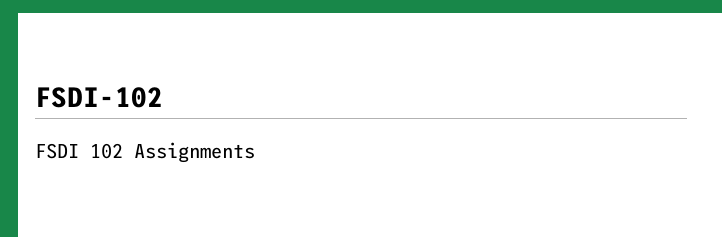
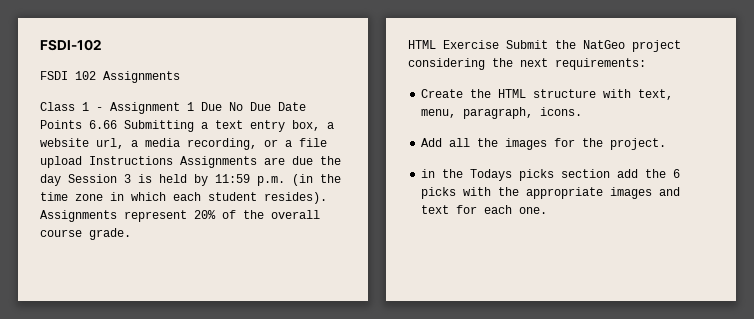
+ Class 1 - Assignment 1 Due No Due Date Points 6.66 Submitting a text entry box, a website url, a media recording, or a file upload Instructions Assignments are due the day Session 3 is held by 11:59 p.m. (in the time zone in which each student resides). Assignments represent 20% of the overall course grade.
+ HTML Exercise Submit the NatGeo project considering the next requirements:
+ Create the HTML structure with text, menu, paragraph, icons.
+ Add all the images for the project.
+ in the Todays picks section add the 6 picks with the appropriate images and text for each one.

